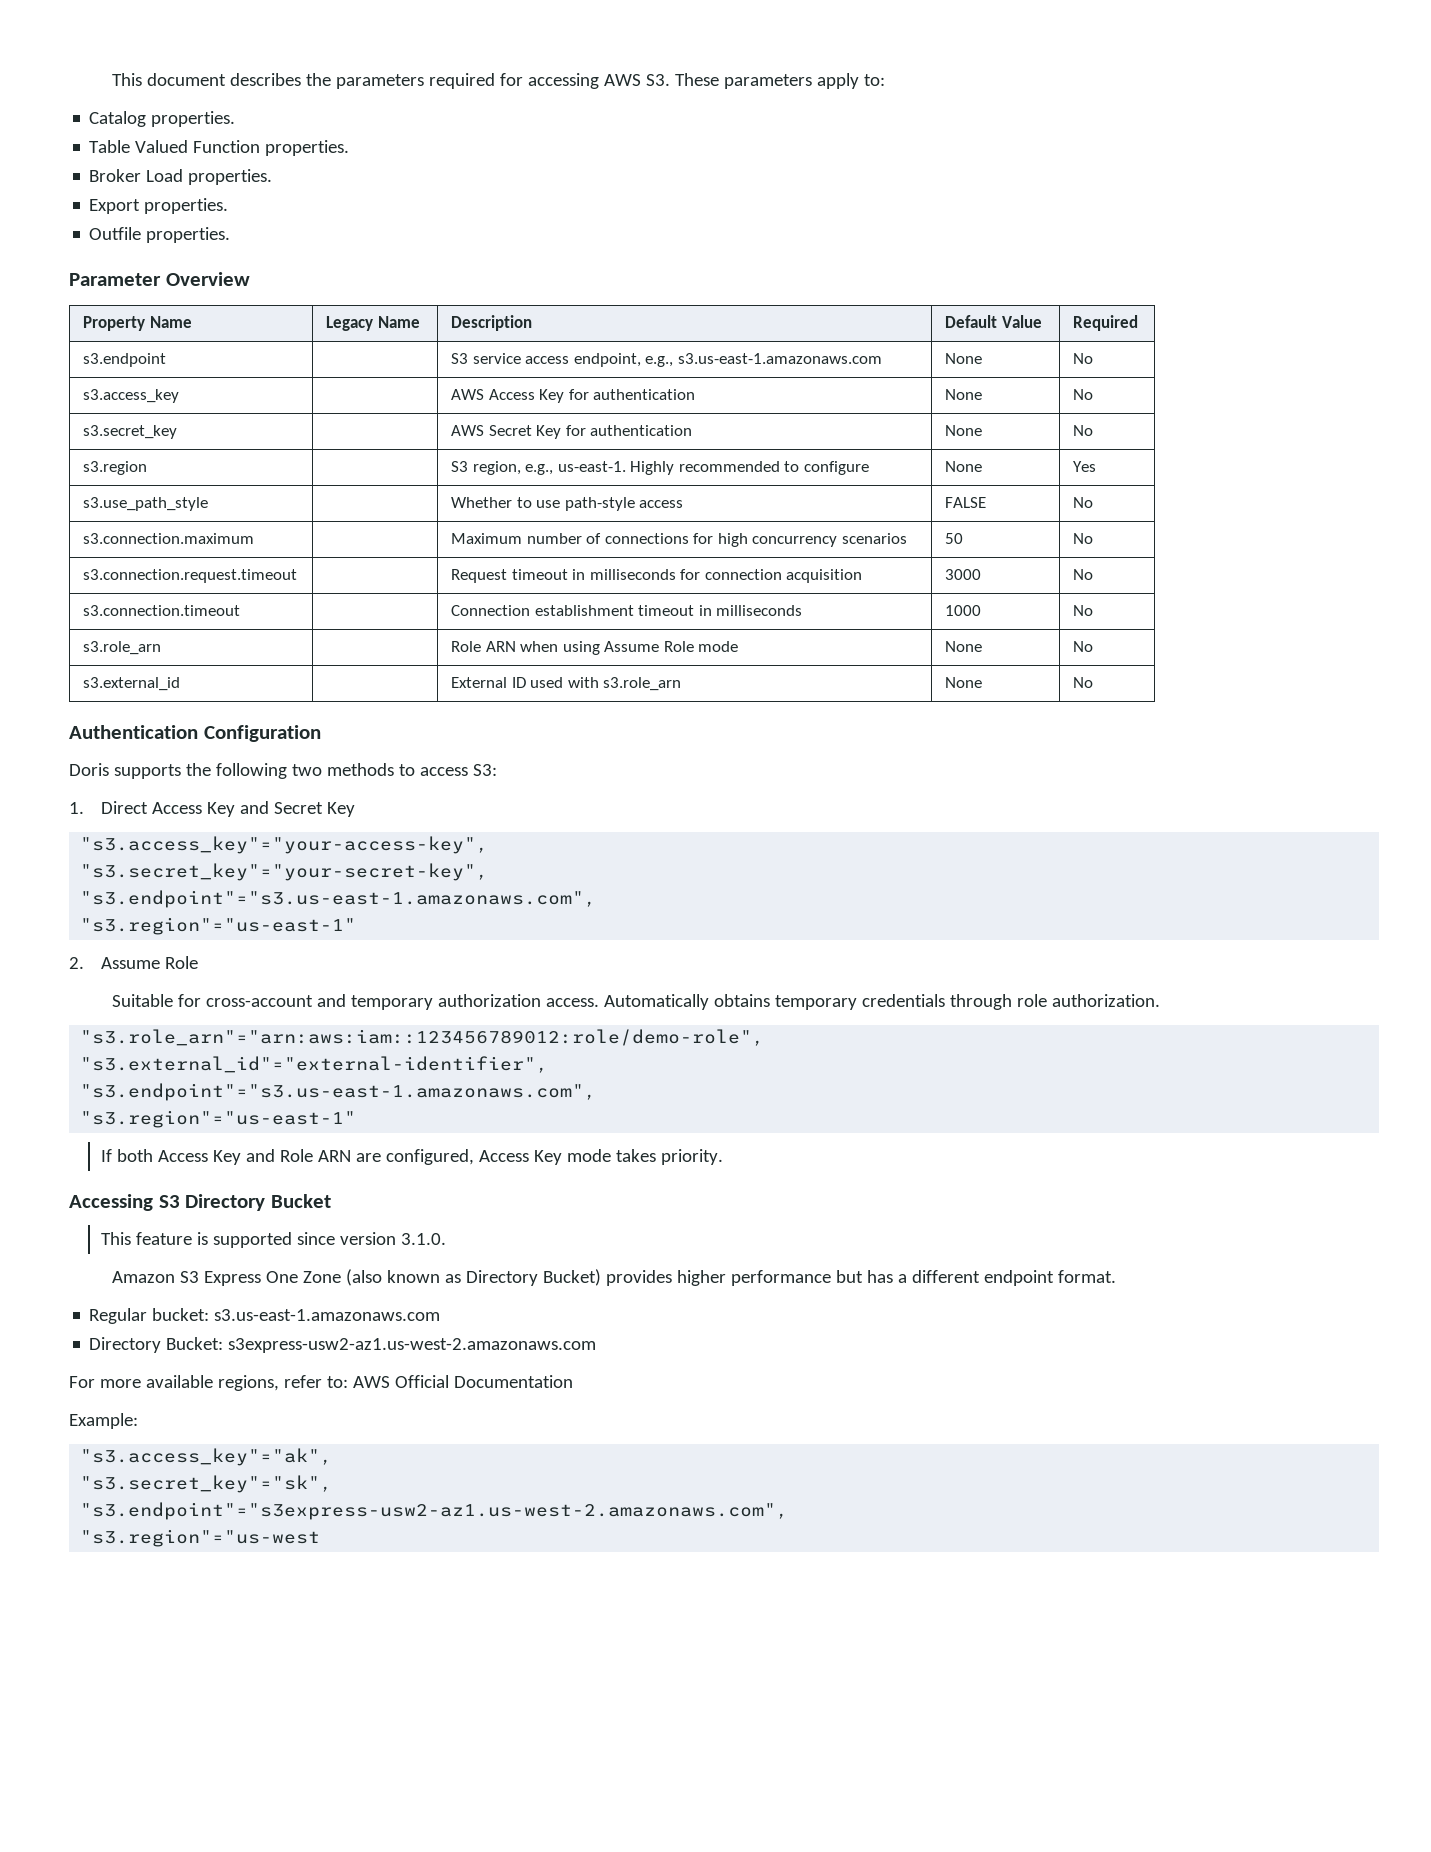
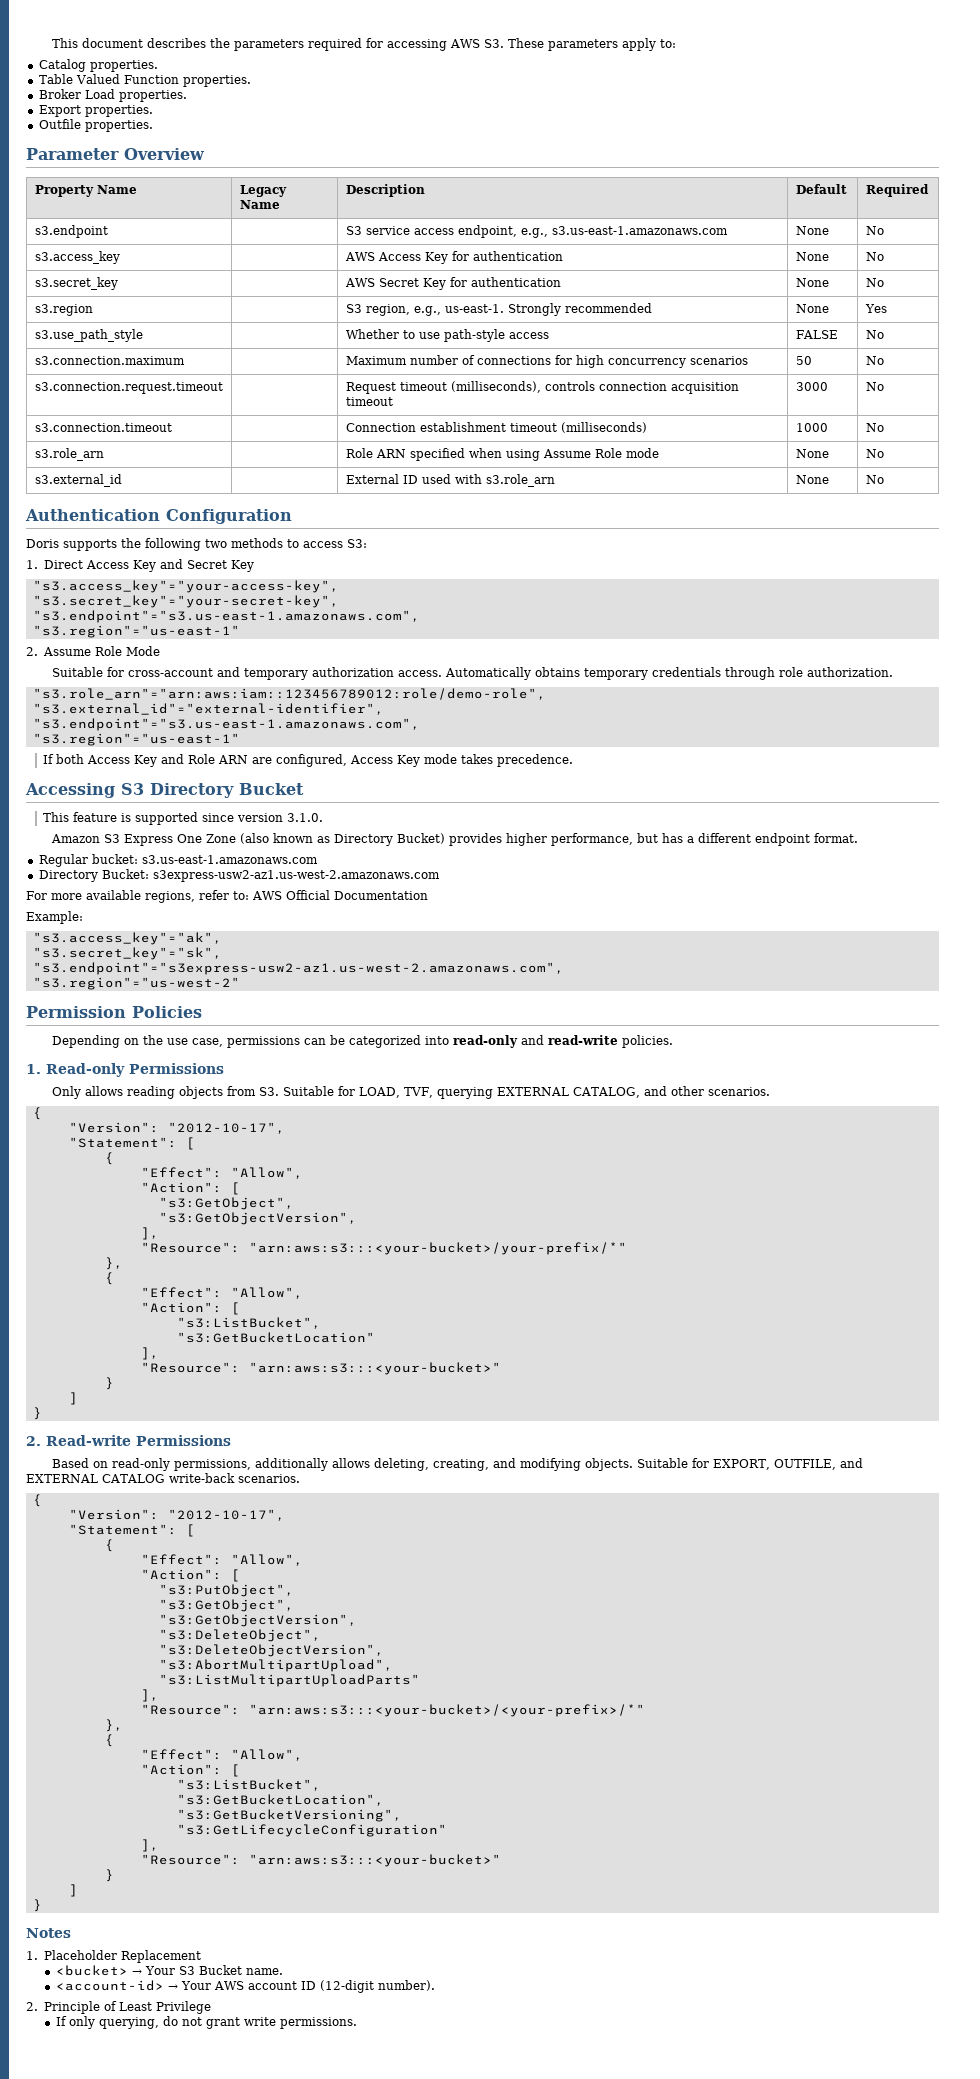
- Property Name | Legacy Name | Description | Default Value | Required
+ Property Name | Legacy Name | Description | Default | Required
- s3.region | | S3 region, e.g., us-east-1. Highly recommended to configure | None | Yes
+ s3.region | | S3 region, e.g., us-east-1. Strongly recommended | None | Yes
- s3.connection.request.timeout | | Request timeout in milliseconds for connection acquisition | 3000 | No
+ s3.connection.request.timeout | | Request timeout (milliseconds), controls connection acquisition timeout | 3000 | No
- s3.connection.timeout | | Connection establishment timeout in milliseconds | 1000 | No
+ s3.connection.timeout | | Connection establishment timeout (milliseconds) | 1000 | No
- s3.role_arn | | Role ARN when using Assume Role mode | None | No
+ s3.role_arn | | Role ARN specified when using Assume Role mode | None | No
- 2. Assume Role
+ 2. Assume Role Mode
- If both Access Key and Role ARN are configured, Access Key mode takes priority.
+ If both Access Key and Role ARN are configured, Access Key mode takes precedence.
- Amazon S3 Express One Zone (also known as Directory Bucket) provides higher performance but has a different endpoint format.
+ Amazon S3 Express One Zone (also known as Directory Bucket) provides higher performance, but has a different endpoint format.
- "s3.region"="us-west
+ "s3.region"="us-west-2"
+ Permission Policies
+ Depending on the use case, permissions can be categorized into read-only and read-write policies.
+ 1. Read-only Permissions
+ Only allows reading objects from S3. Suitable for LOAD, TVF, querying EXTERNAL CATALOG, and other scenarios.
+ {
+ "Version": "2012-10-17",
+ "Statement": [
+ {
+ "Effect": "Allow",
+ "Action": [
+ "s3:GetObject",
+ "s3:GetObjectVersion",
+ ],
+ "Resource": "arn:aws:s3:::<your-bucket>/your-prefix/*"
+ },
+ {
+ "Effect": "Allow",
+ "Action": [
+ "s3:ListBucket",
+ "s3:GetBucketLocation"
+ ],
+ "Resource": "arn:aws:s3:::<your-bucket>"
+ }
+ ]
+ }
+ 2. Read-write Permissions
+ Based on read-only permissions, additionally allows deleting, creating, and modifying objects. Suitable for EXPORT, OUTFILE, and EXTERNAL CATALOG write-back scenarios.
+ {
+ "Version": "2012-10-17",
+ "Statement": [
+ {
+ "Effect": "Allow",
+ "Action": [
+ "s3:PutObject",
+ "s3:GetObject",
+ "s3:GetObjectVersion",
+ "s3:DeleteObject",
+ "s3:DeleteObjectVersion",
+ "s3:AbortMultipartUpload",
+ "s3:ListMultipartUploadParts"
+ ],
+ "Resource": "arn:aws:s3:::<your-bucket>/<your-prefix>/*"
+ },
+ {
+ "Effect": "Allow",
+ "Action": [
+ "s3:ListBucket",
+ "s3:GetBucketLocation",
+ "s3:GetBucketVersioning",
+ "s3:GetLifecycleConfiguration"
+ ],
+ "Resource": "arn:aws:s3:::<your-bucket>"
+ }
+ ]
+ }
+ Notes
+ 1. Placeholder Replacement
+ <bucket> → Your S3 Bucket name.
+ <account-id> → Your AWS account ID (12-digit number).
+ 2. Principle of Least Privilege
+ If only querying, do not grant write permissions.

